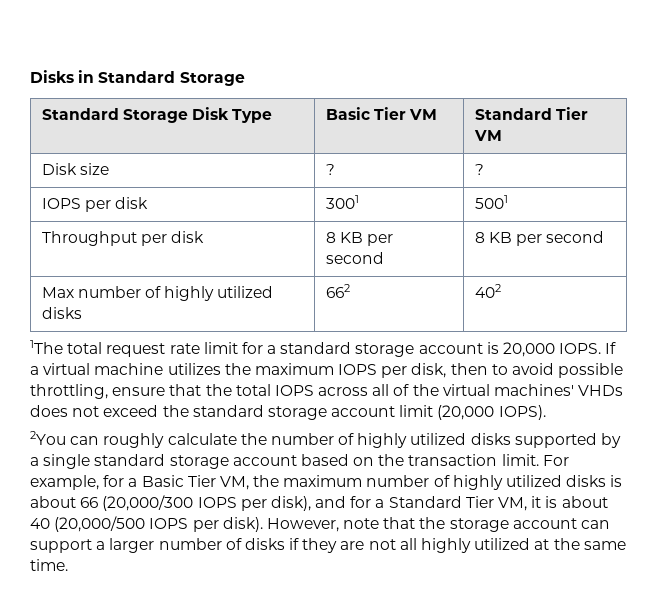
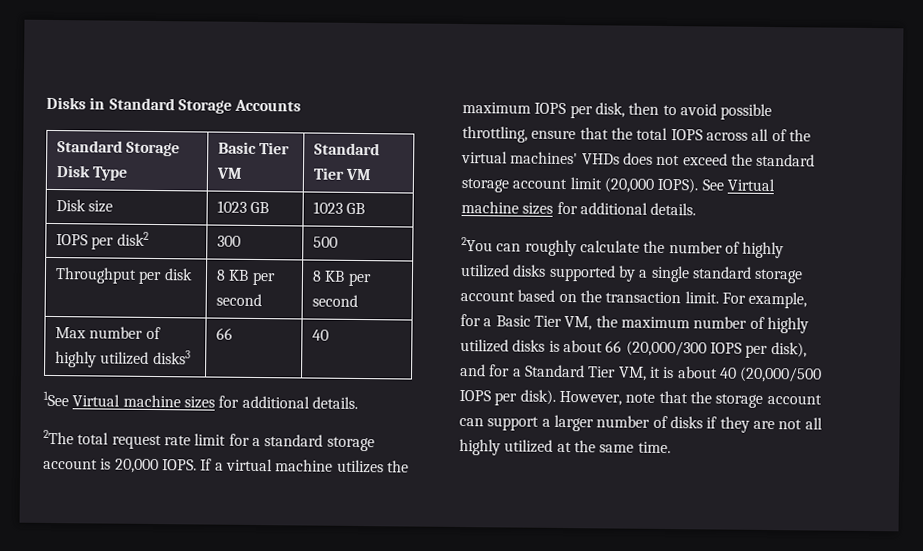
- Disks in Standard Storage
+ Disks in Standard Storage Accounts
- Disk size | ? | ?
- IOPS per disk | 3001 | 5001
+ Disk size | 1023 GB | 1023 GB
+ IOPS per disk2 | 300 | 500
- Max number of highly utilized disks | 662 | 402
- 1The total request rate limit for a standard storage account is 20,000 IOPS.
+ Max number of highly utilized disks3 | 66 | 40
+ 1See Virtual machine sizes for additional details.
+ 2The total request rate limit for a standard storage account is 20,000 IOPS.
+ See Virtual machine sizes for additional details.

